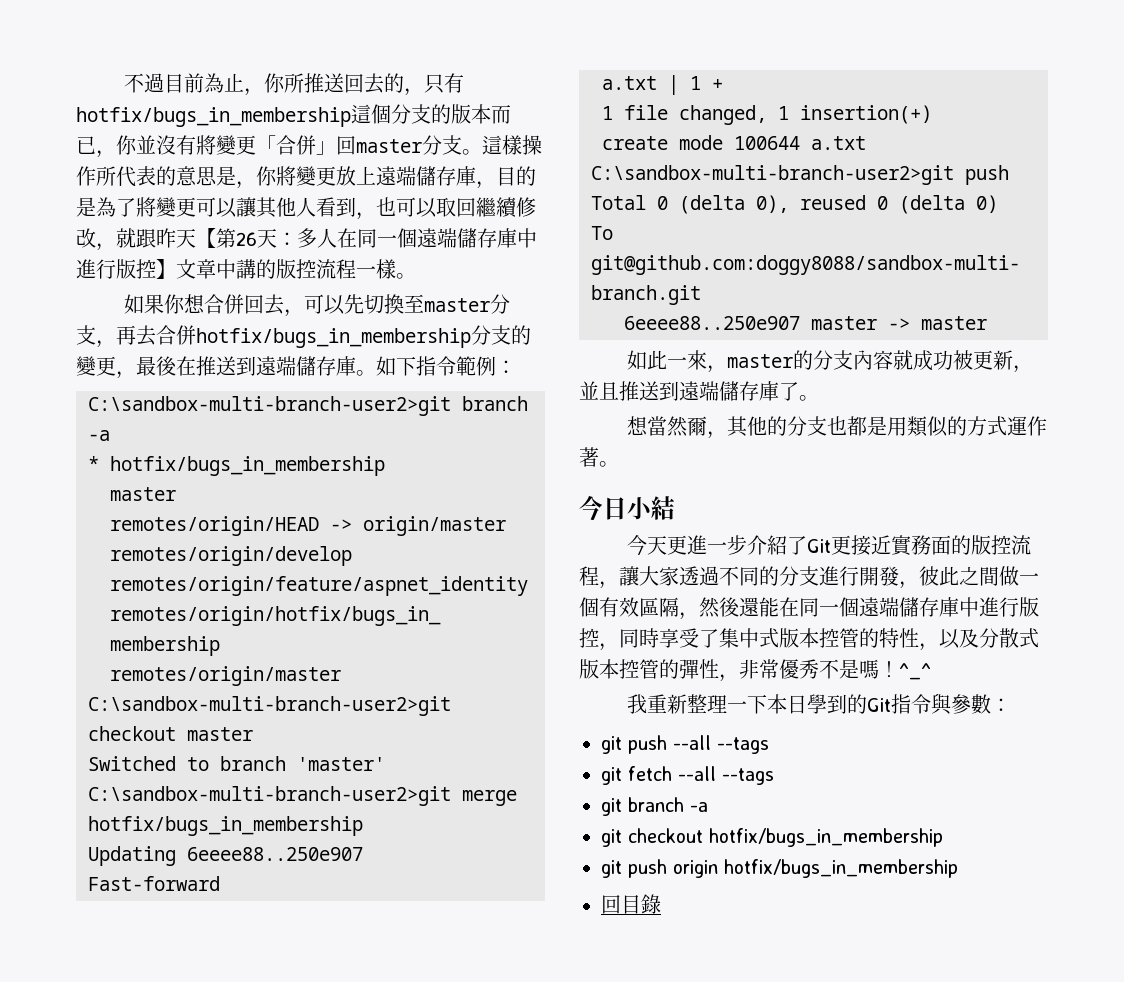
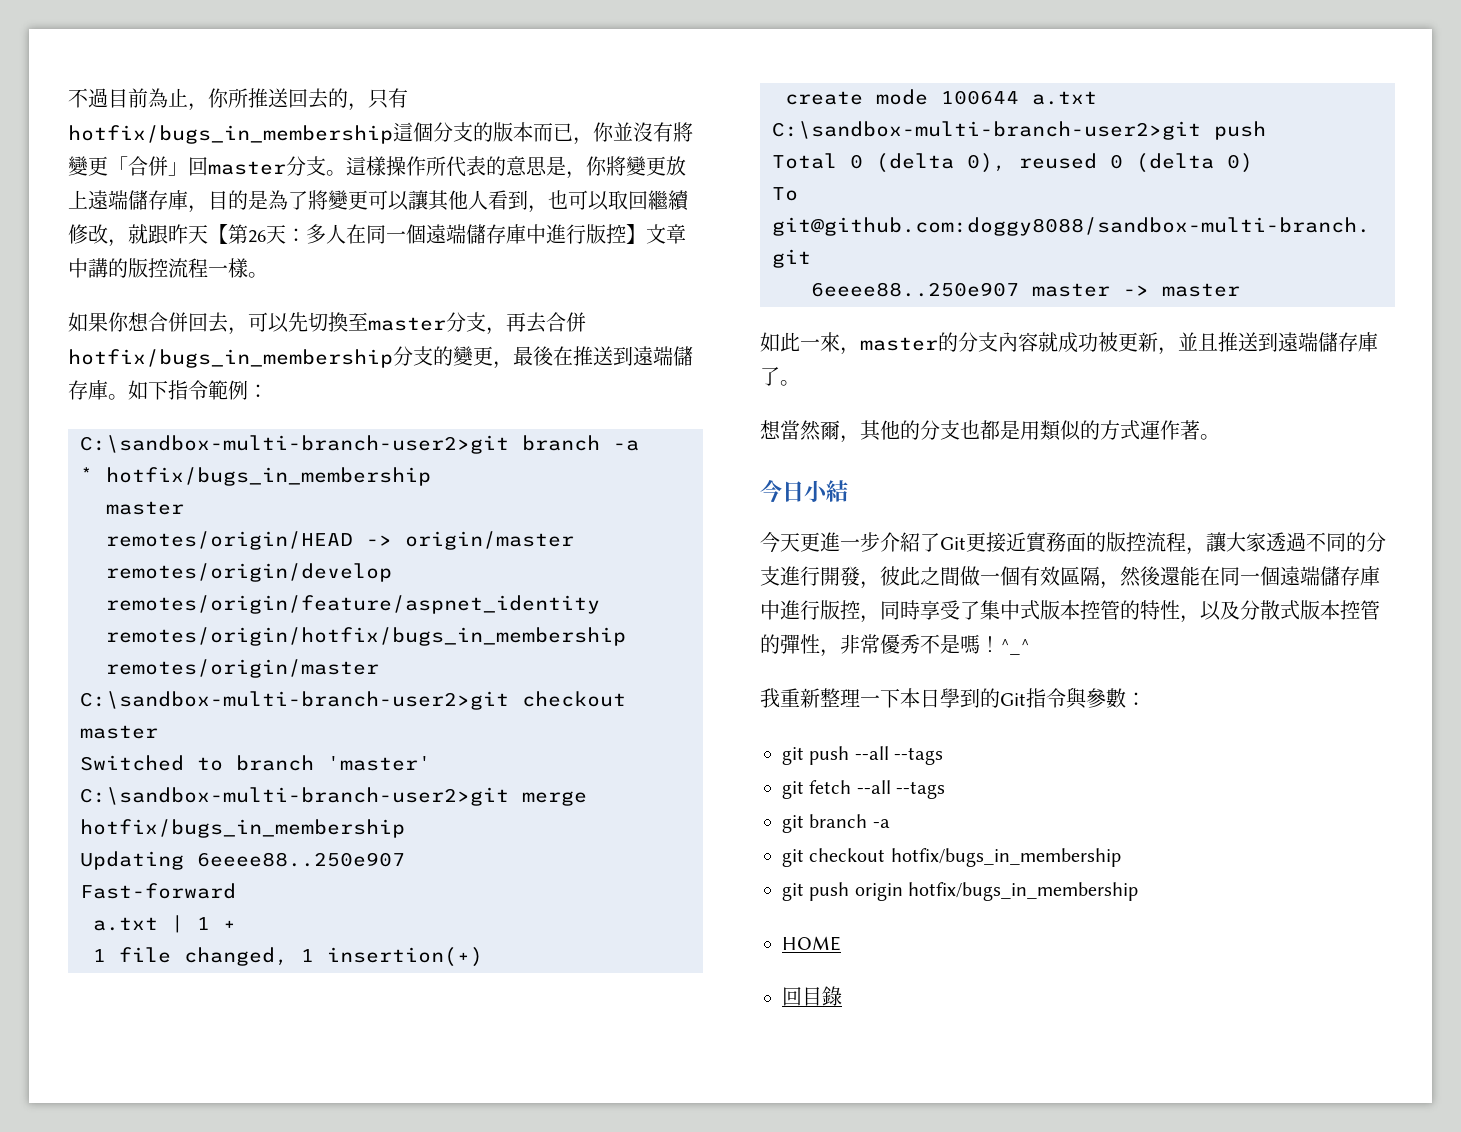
+ HOME

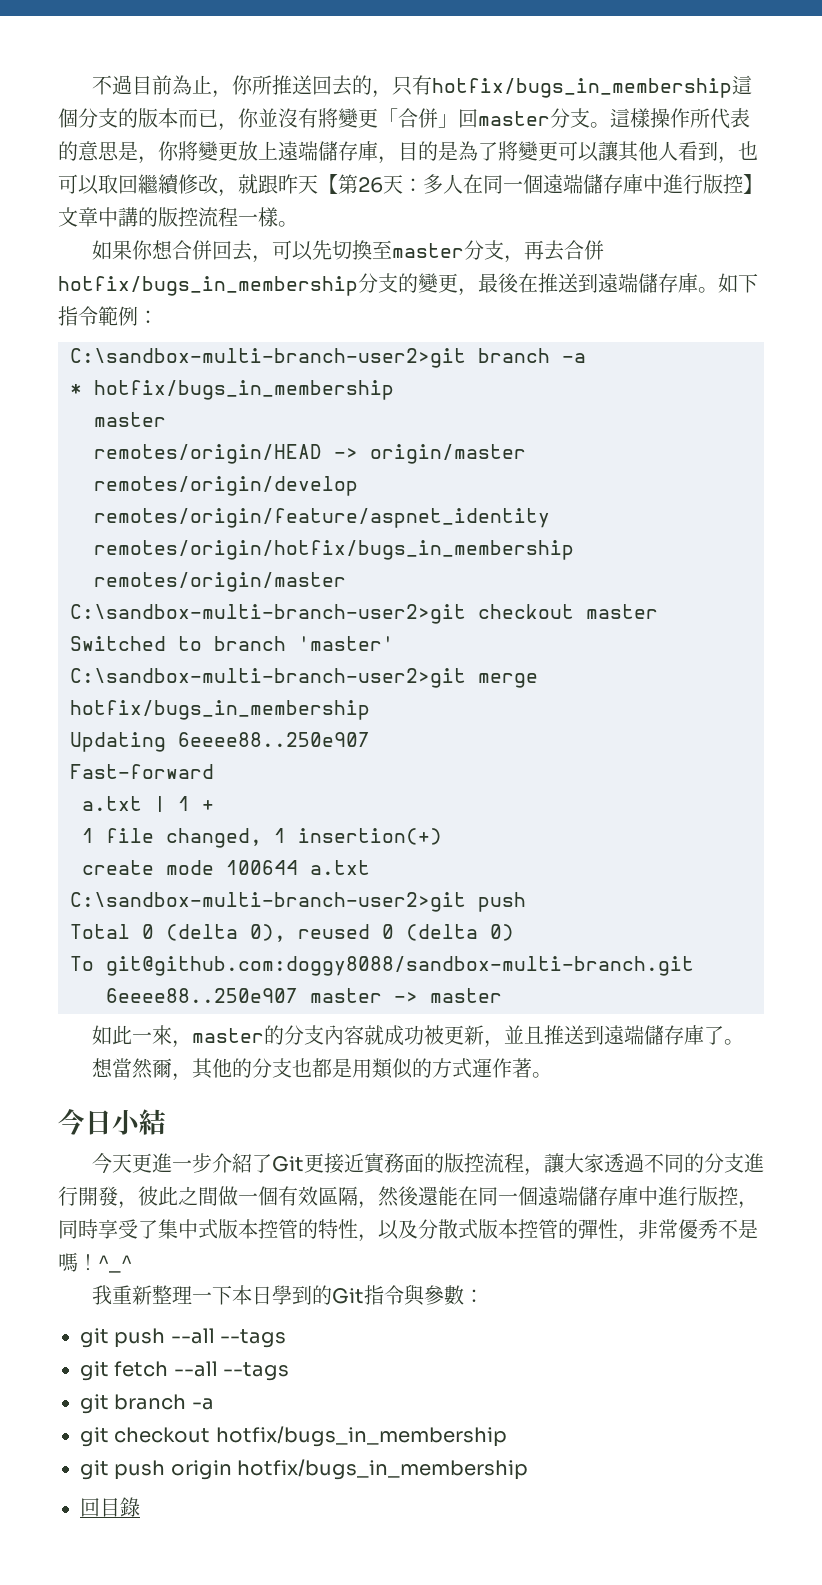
- HOME

